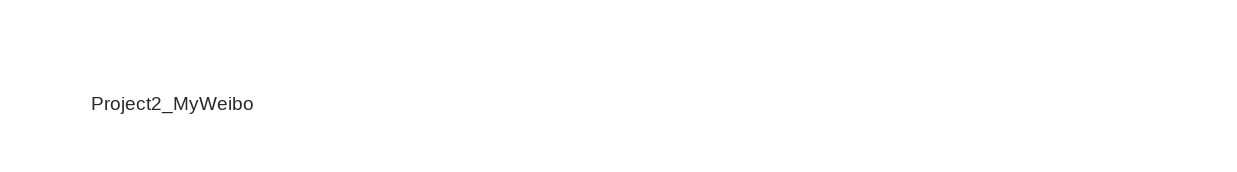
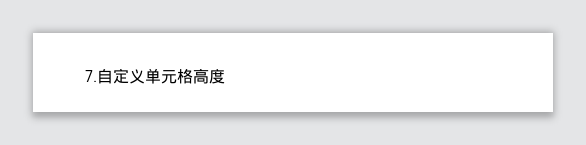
- Project2_MyWeibo
+ 7.自定义单元格高度

